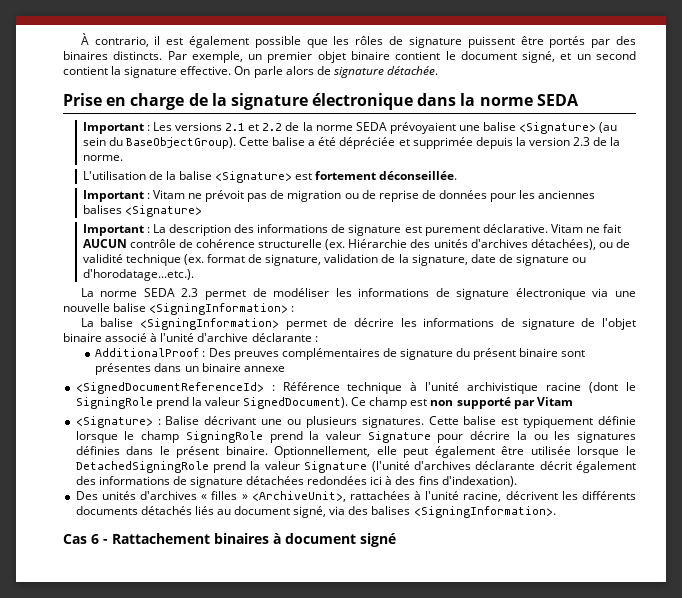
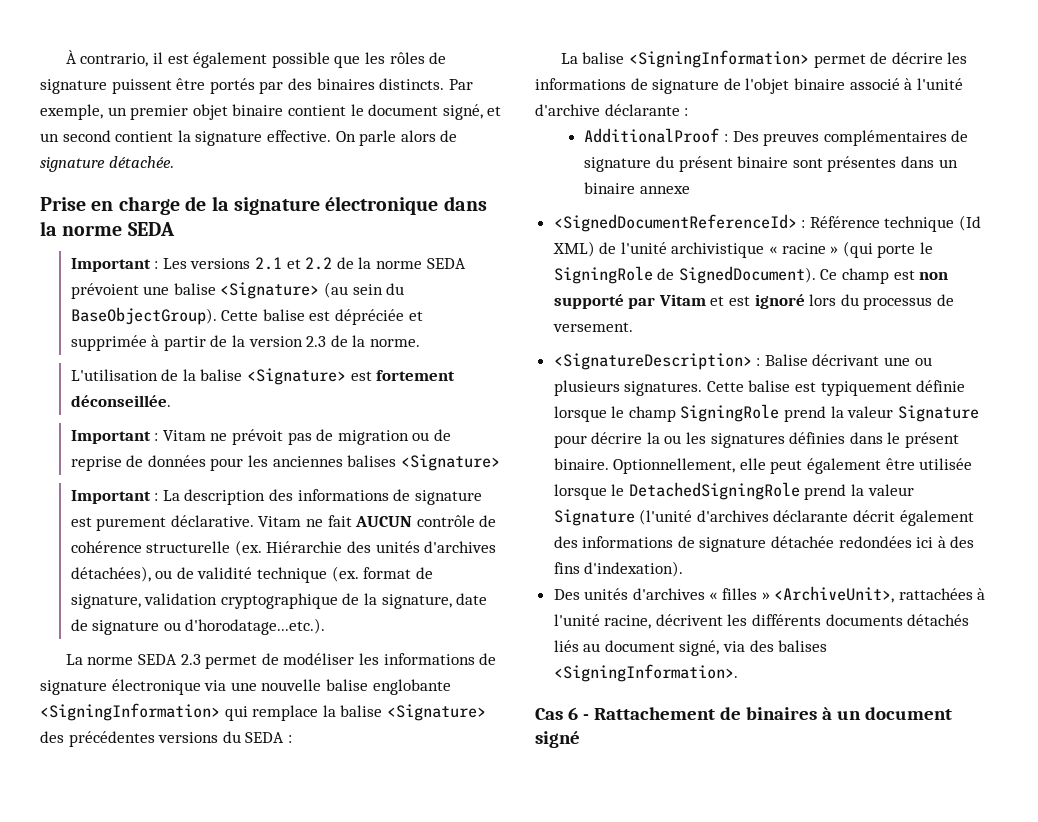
- Important : Les versions 2.1 et 2.2 de la norme SEDA prévoyaient une balise <Signature> (au sein du BaseObjectGroup).
+ Important : Les versions 2.1 et 2.2 de la norme SEDA prévoient une balise <Signature> (au sein du BaseObjectGroup).
- Cette balise a été dépréciée et supprimée depuis la version 2.3 de la norme.
+ Cette balise est dépréciée et supprimée à partir de la version 2.3 de la norme.
- Hiérarchie des unités d'archives détachées), ou de validité technique (ex. format de signature, validation de la signature, date de signature ou d'horodatage...etc.).
+ Hiérarchie des unités d'archives détachées), ou de validité technique (ex. format de signature, validation cryptographique de la signature, date de signature ou d'horodatage...etc.).
- La norme SEDA 2.3 permet de modéliser les informations de signature électronique via une nouvelle balise <SigningInformation> :
+ La norme SEDA 2.3 permet de modéliser les informations de signature électronique via une nouvelle balise englobante <SigningInformation> qui remplace la balise <Signature> des précédentes versions du SEDA :
- <SignedDocumentReferenceId> : Référence technique à l'unité archivistique racine (dont le SigningRole prend la valeur SignedDocument).
+ <SignedDocumentReferenceId> : Référence technique (Id XML) de l'unité archivistique « racine » (qui porte le SigningRole de SignedDocument).
- Ce champ est non supporté par Vitam
- <Signature> : Balise décrivant une ou plusieurs signatures.
+ Ce champ est non supporté par Vitam et est ignoré lors du processus de versement.
+ <SignatureDescription> : Balise décrivant une ou plusieurs signatures.
- Optionnellement, elle peut également être utilisée lorsque le DetachedSigningRole prend la valeur Signature (l'unité d'archives déclarante décrit également des informations de signature détachées redondées ici à des fins d'indexation).
+ Optionnellement, elle peut également être utilisée lorsque le DetachedSigningRole prend la valeur Signature (l'unité d'archives déclarante décrit également des informations de signature détachée redondées ici à des fins d'indexation).
- Cas 6 - Rattachement binaires à document signé
+ Cas 6 - Rattachement de binaires à un document signé

